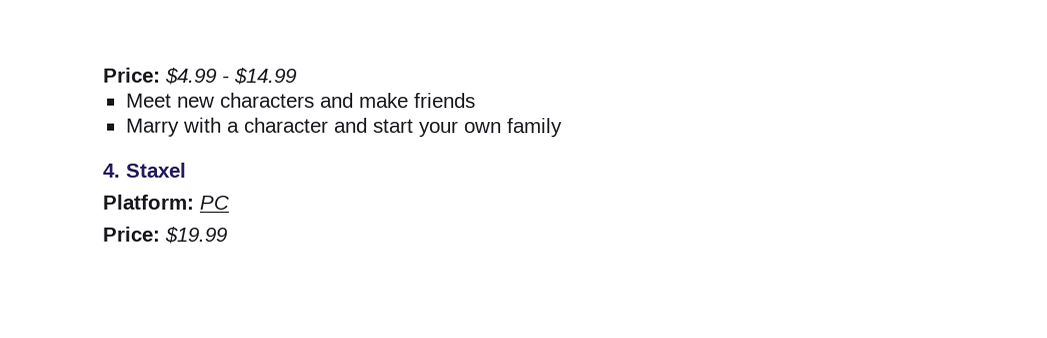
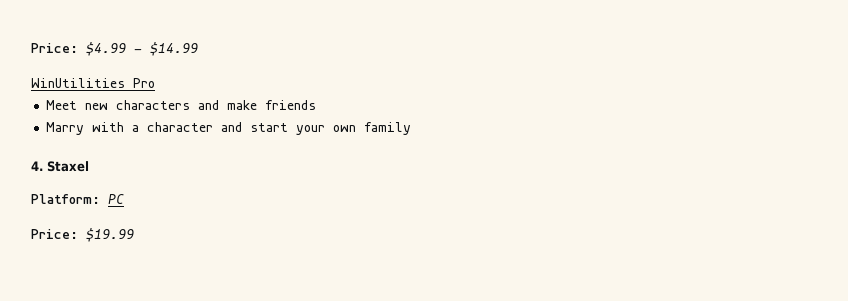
+ WinUtilities Pro

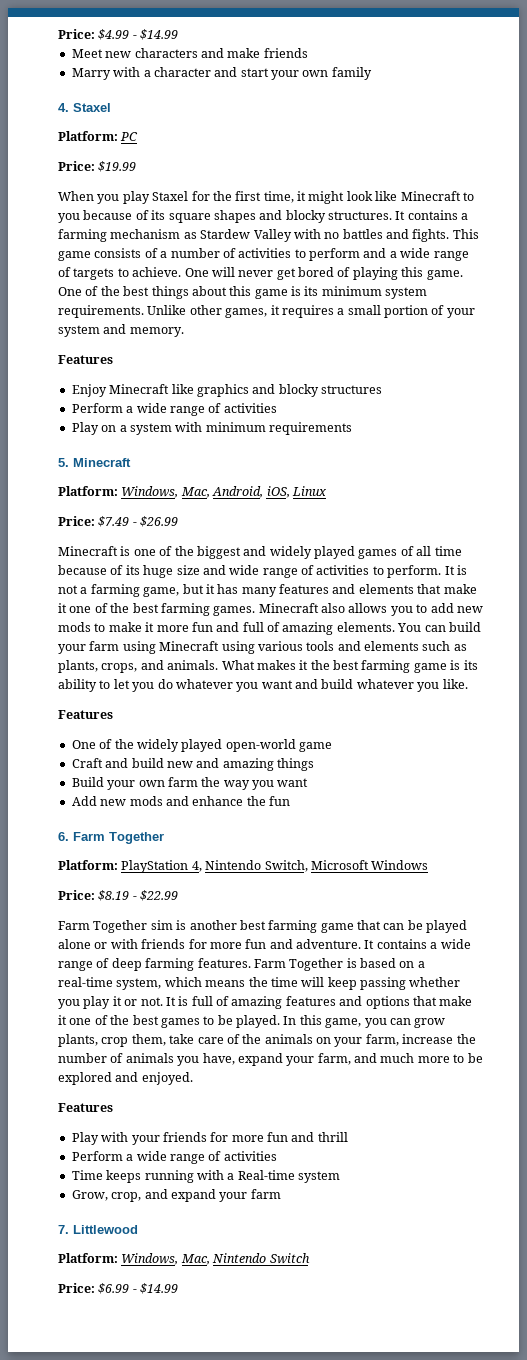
- WinUtilities Pro
+ When you play Staxel for the first time, it might look like Minecraft to you because of its square shapes and blocky structures. It contains a farming mechanism as Stardew Valley with no battles and fights. This game consists of a number of activities to perform and a wide range of targets to achieve. One will never get bored of playing this game. One of the best things about this game is its minimum system requirements. Unlike other games, it requires a small portion of your system and memory.
+ Features
+ Enjoy Minecraft like graphics and blocky structures
+ Perform a wide range of activities
+ Play on a system with minimum requirements
+ 5. Minecraft
+ Platform: Windows, Mac, Android, iOS, Linux
+ Price: $7.49 - $26.99
+ Minecraft is one of the biggest and widely played games of all time because of its huge size and wide range of activities to perform. It is not a farming game, but it has many features and elements that make it one of the best farming games. Minecraft also allows you to add new mods to make it more fun and full of amazing elements. You can build your farm using Minecraft using various tools and elements such as plants, crops, and animals. What makes it the best farming game is its ability to let you do whatever you want and build whatever you like.
+ Features
+ One of the widely played open-world game
+ Craft and build new and amazing things
+ Build your own farm the way you want
+ Add new mods and enhance the fun
+ 6. Farm Together
+ Platform: PlayStation 4, Nintendo Switch, Microsoft Windows
+ Price: $8.19 - $22.99
+ Farm Together sim is another best farming game that can be played alone or with friends for more fun and adventure. It contains a wide range of deep farming features. Farm Together is based on a real-time system, which means the time will keep passing whether you play it or not. It is full of amazing features and options that make it one of the best games to be played. In this game, you can grow plants, crop them, take care of the animals on your farm, increase the number of animals you have, expand your farm, and much more to be explored and enjoyed.
+ Features
+ Play with your friends for more fun and thrill
+ Perform a wide range of activities
+ Time keeps running with a Real-time system
+ Grow, crop, and expand your farm
+ 7. Littlewood
+ Platform: Windows, Mac, Nintendo Switch
+ Price: $6.99 - $14.99

